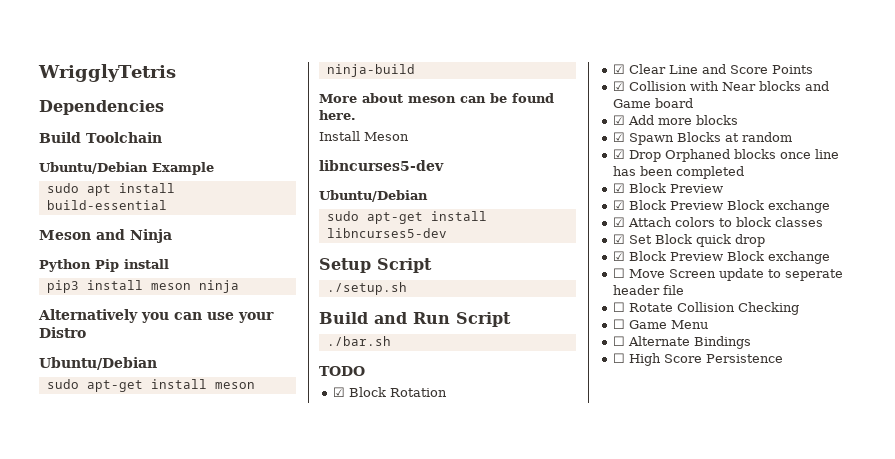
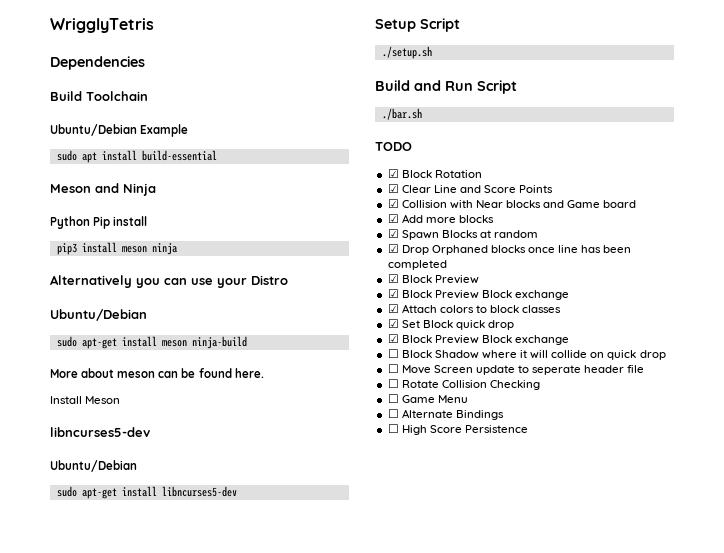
+ ☐ Block Shadow where it will collide on quick drop

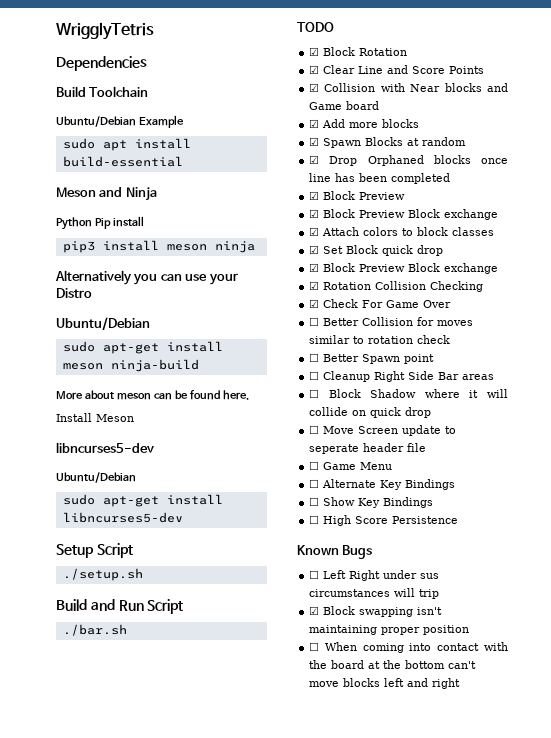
+ ☑ Rotation Collision Checking
+ ☑ Check For Game Over
+ ☐ Better Collision for moves similar to rotation check
+ ☐ Better Spawn point
+ ☐ Cleanup Right Side Bar areas
- ☐ Rotate Collision Checking
- ☐ Alternate Bindings
+ ☐ Alternate Key Bindings
+ ☐ Show Key Bindings
+ Known Bugs
+ ☐ Left Right under sus circumstances will trip
+ ☑ Block swapping isn't maintaining proper position
+ ☐ When coming into contact with the board at the bottom can't move blocks left and right

